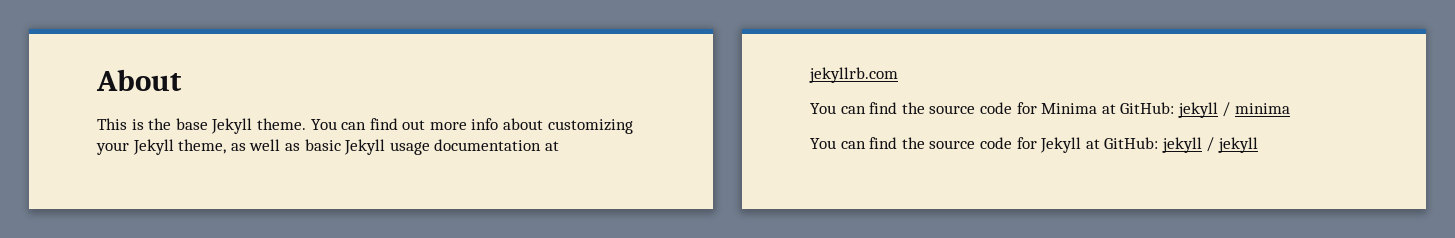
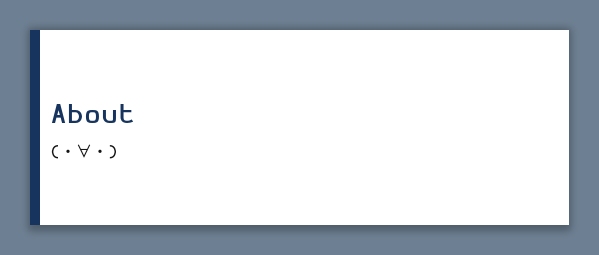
- This is the base Jekyll theme. You can find out more info about customizing your Jekyll theme, as well as basic Jekyll usage documentation at jekyllrb.com
- You can find the source code for Minima at GitHub: jekyll / minima
- You can find the source code for Jekyll at GitHub: jekyll / jekyll
+ (・∀・)

